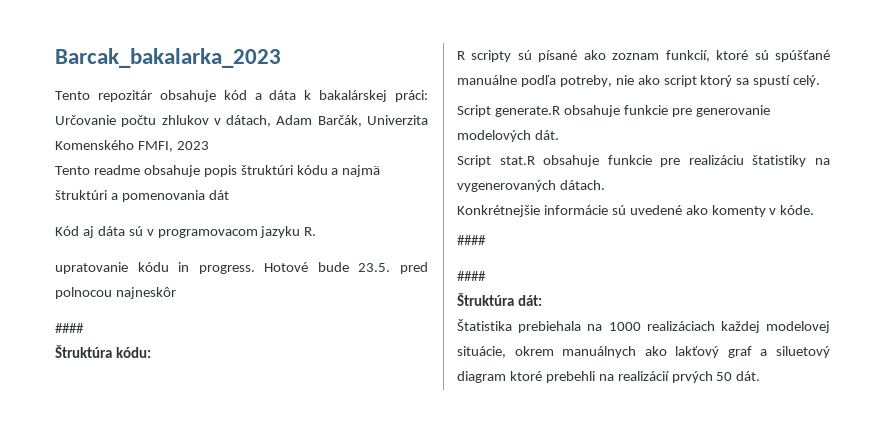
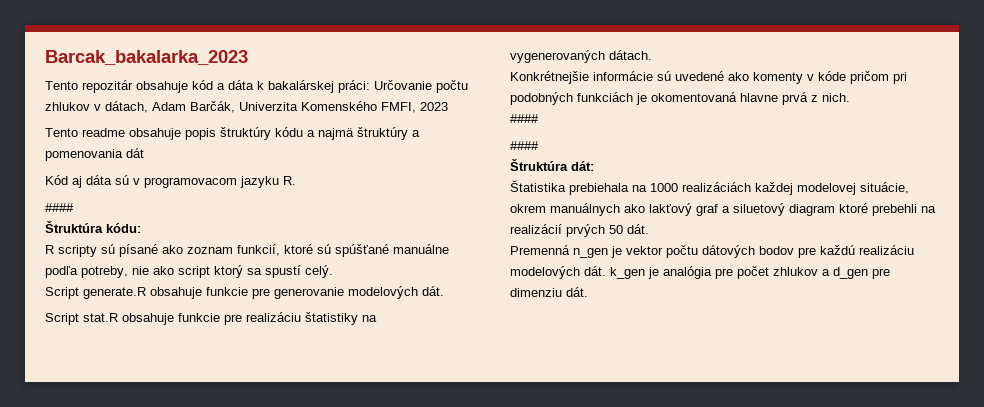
- Tento readme obsahuje popis štruktúri kódu a najmä štruktúri a pomenovania dát
+ Tento readme obsahuje popis štruktúry kódu a najmä štruktúry a pomenovania dát
- upratovanie kódu in progress. Hotové bude 23.5. pred polnocou najneskôr
- Konkrétnejšie informácie sú uvedené ako komenty v kóde.
+ Konkrétnejšie informácie sú uvedené ako komenty v kóde pričom pri podobných funkciách je okomentovaná hlavne prvá z nich.
- Štatistika prebiehala na 1000 realizáciach každej modelovej situácie, okrem manuálnych ako lakťový graf a siluetový diagram ktoré prebehli na realizácií prvých 50 dát.
+ Štatistika prebiehala na 1000 realizáciách každej modelovej situácie, okrem manuálnych ako lakťový graf a siluetový diagram ktoré prebehli na realizácií prvých 50 dát.
+ Premenná n_gen je vektor počtu dátových bodov pre každú realizáciu modelových dát. k_gen je analógia pre počet zhlukov a d_gen pre dimenziu dát.

